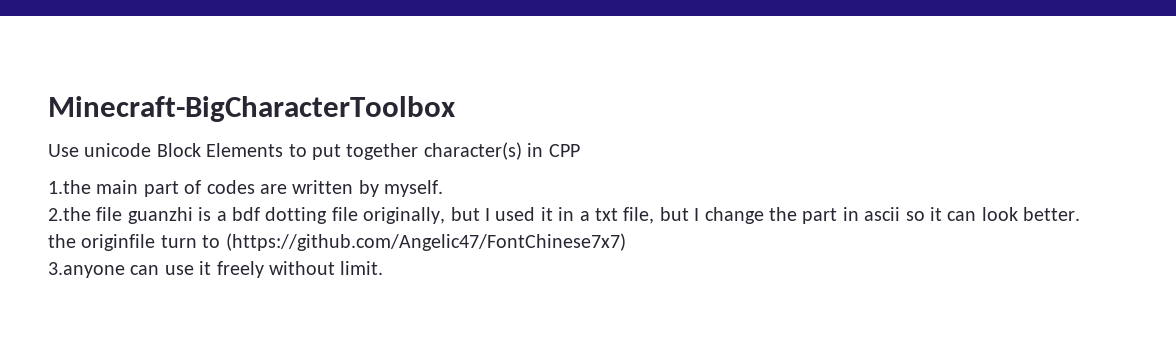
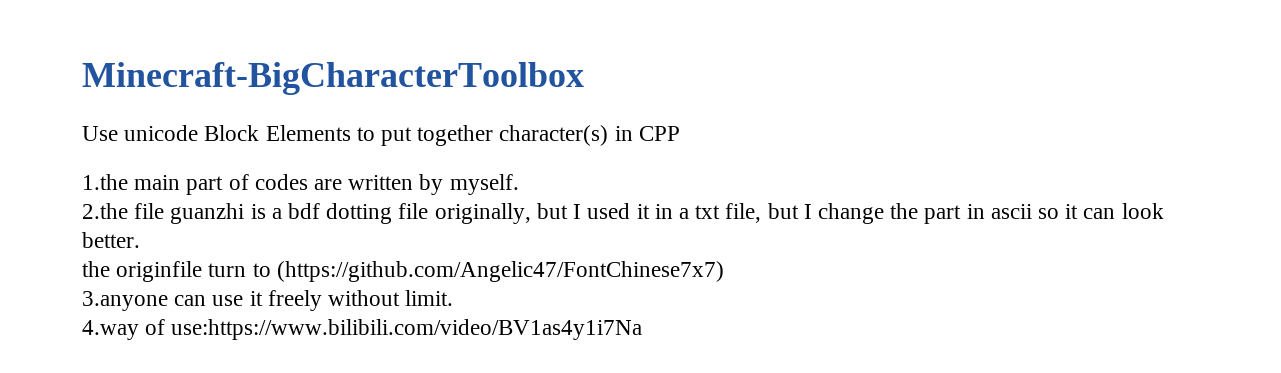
+ 4.way of use:https://www.bilibili.com/video/BV1as4y1i7Na

